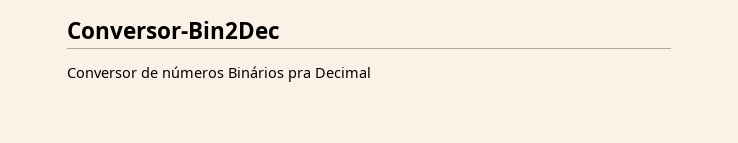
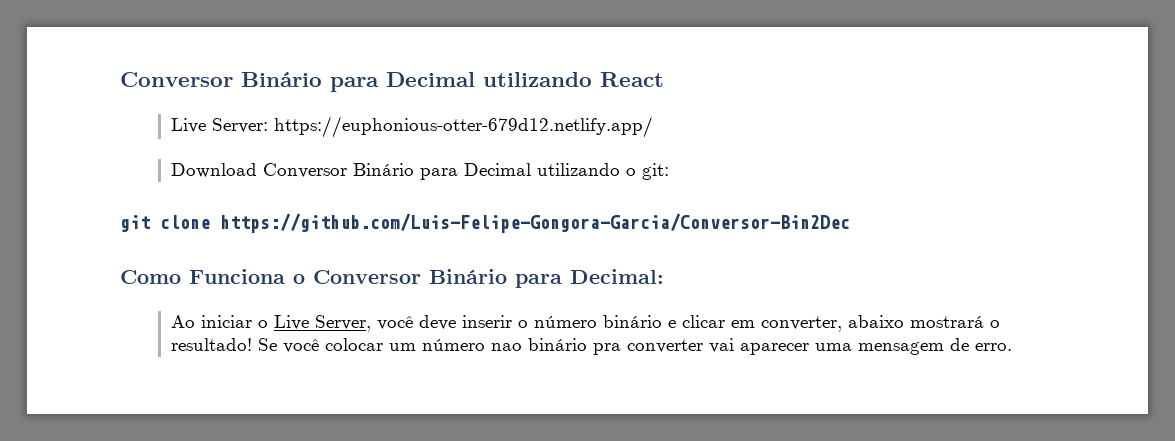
- Conversor-Bin2Dec
- Conversor de números Binários pra Decimal
+ Conversor Binário para Decimal utilizando React
+ Live Server: https://euphonious-otter-679d12.netlify.app/
+ Download Conversor Binário para Decimal utilizando o git:
+ git clone https://github.com/Luis-Felipe-Gongora-Garcia/Conversor-Bin2Dec
+ Como Funciona o Conversor Binário para Decimal:
+ Ao iniciar o Live Server, você deve inserir o número binário e clicar em converter, abaixo mostrará o resultado! Se você colocar um número nao binário pra converter vai aparecer uma mensagem de erro.

